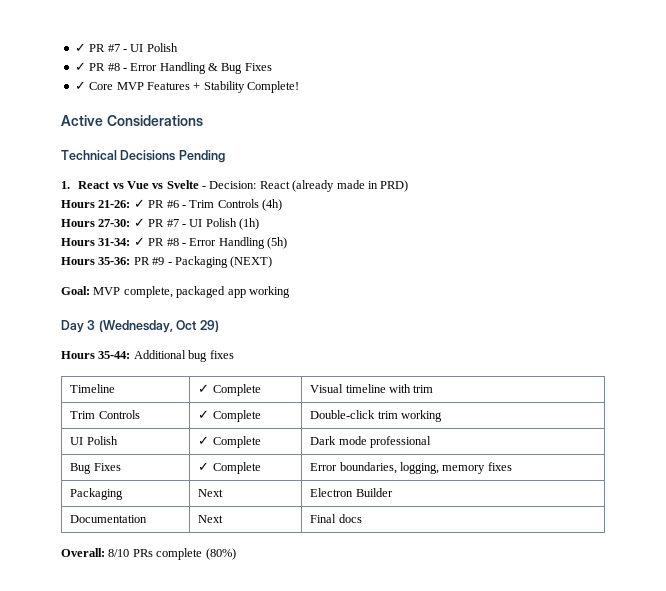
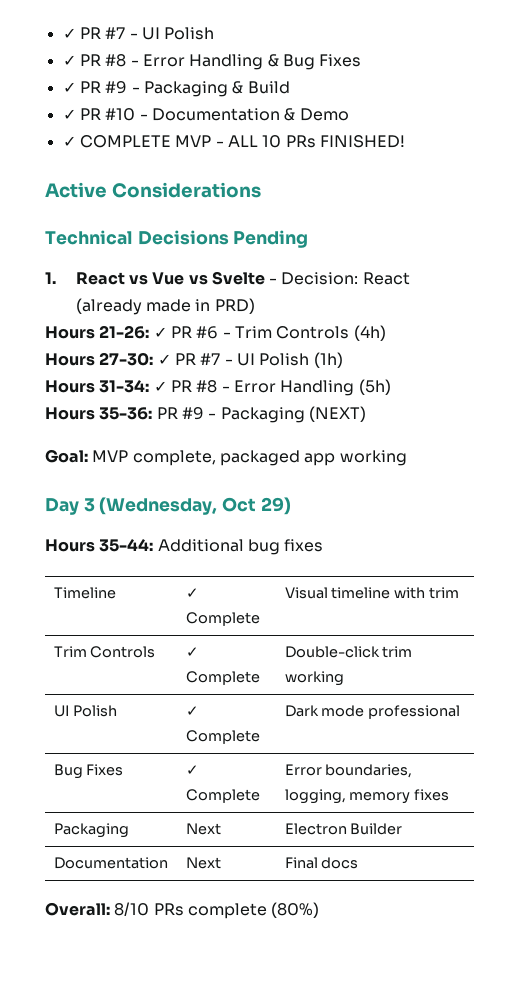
- ✓ Core MVP Features + Stability Complete!
+ ✓ PR #9 - Packaging & Build
+ ✓ PR #10 - Documentation & Demo
+ ✓ COMPLETE MVP - ALL 10 PRs FINISHED!

